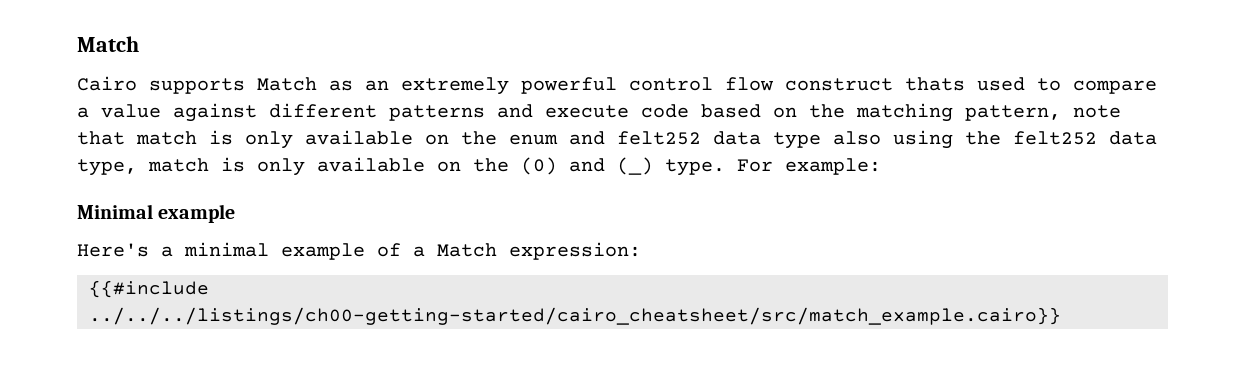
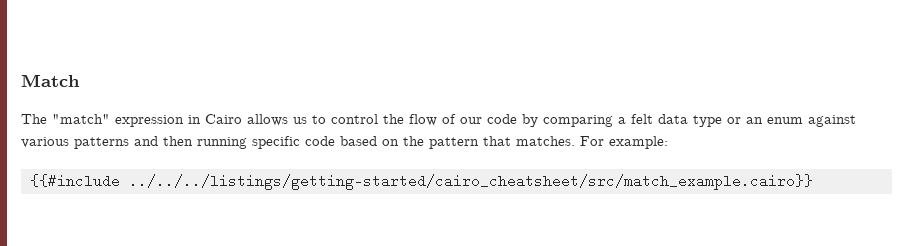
- Cairo supports Match as an extremely powerful control flow construct thats used to compare a value against different patterns and execute code based on the matching pattern, note that match is only available on the enum and felt252 data type also using the felt252 data type, match is only available on the (0) and (_) type. For example:
- Minimal example
- Here's a minimal example of a Match expression:
+ The "match" expression in Cairo allows us to control the flow of our code by comparing a felt data type or an enum against various patterns and then running specific code based on the pattern that matches. For example:
- {{#include ../../../listings/ch00-getting-started/cairo_cheatsheet/src/match_example.cairo}}
+ {{#include ../../../listings/getting-started/cairo_cheatsheet/src/match_example.cairo}}

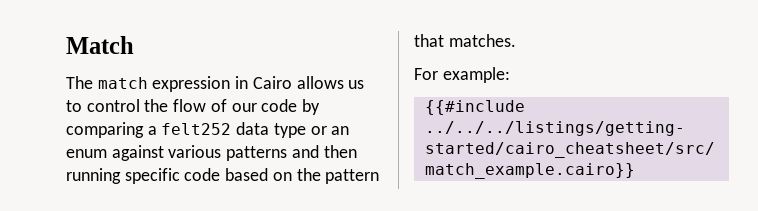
- The "match" expression in Cairo allows us to control the flow of our code by comparing a felt data type or an enum against various patterns and then running specific code based on the pattern that matches. For example:
+ The match expression in Cairo allows us to control the flow of our code by comparing a felt252 data type or an enum against various patterns and then running specific code based on the pattern that matches.
+ For example:

